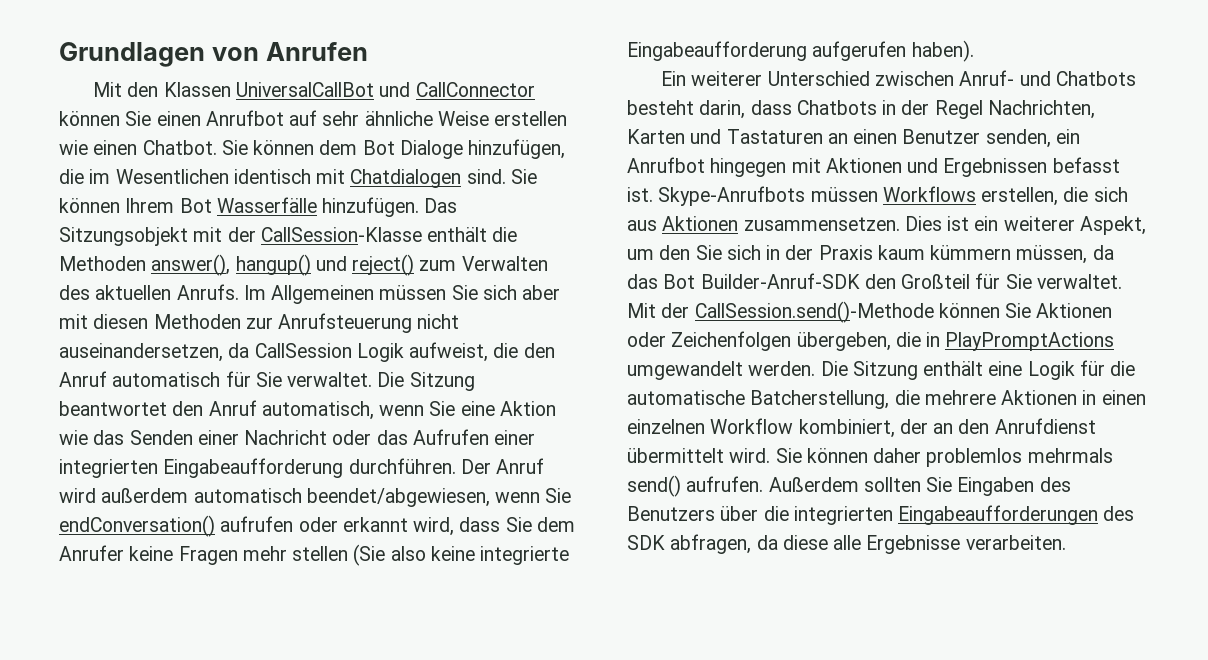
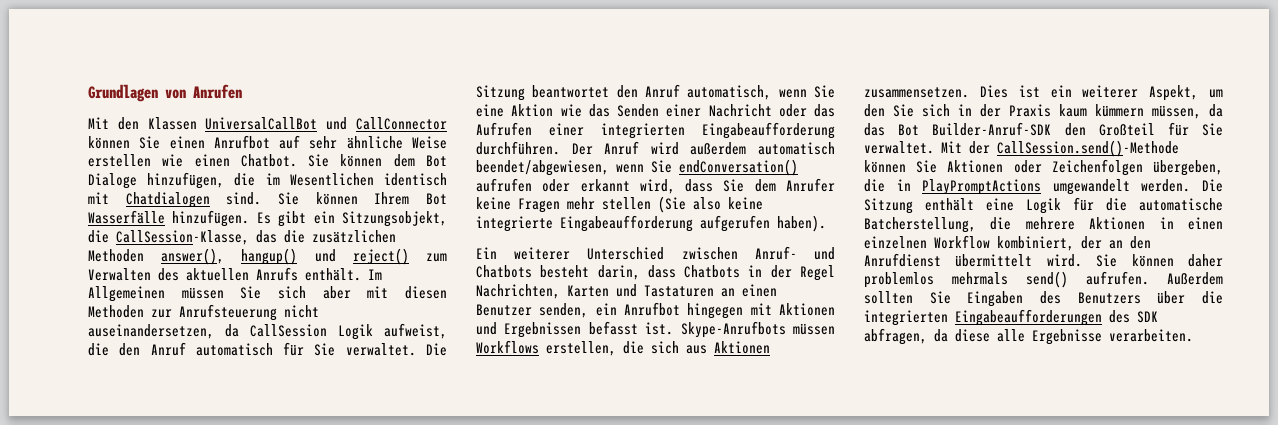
- Das Sitzungsobjekt mit der CallSession-Klasse enthält die Methoden answer(), hangup() und reject() zum Verwalten des aktuellen Anrufs.
+ Es gibt ein Sitzungsobjekt, die CallSession-Klasse, das die zusätzlichen Methoden answer(), hangup() und reject() zum Verwalten des aktuellen Anrufs enthält.

